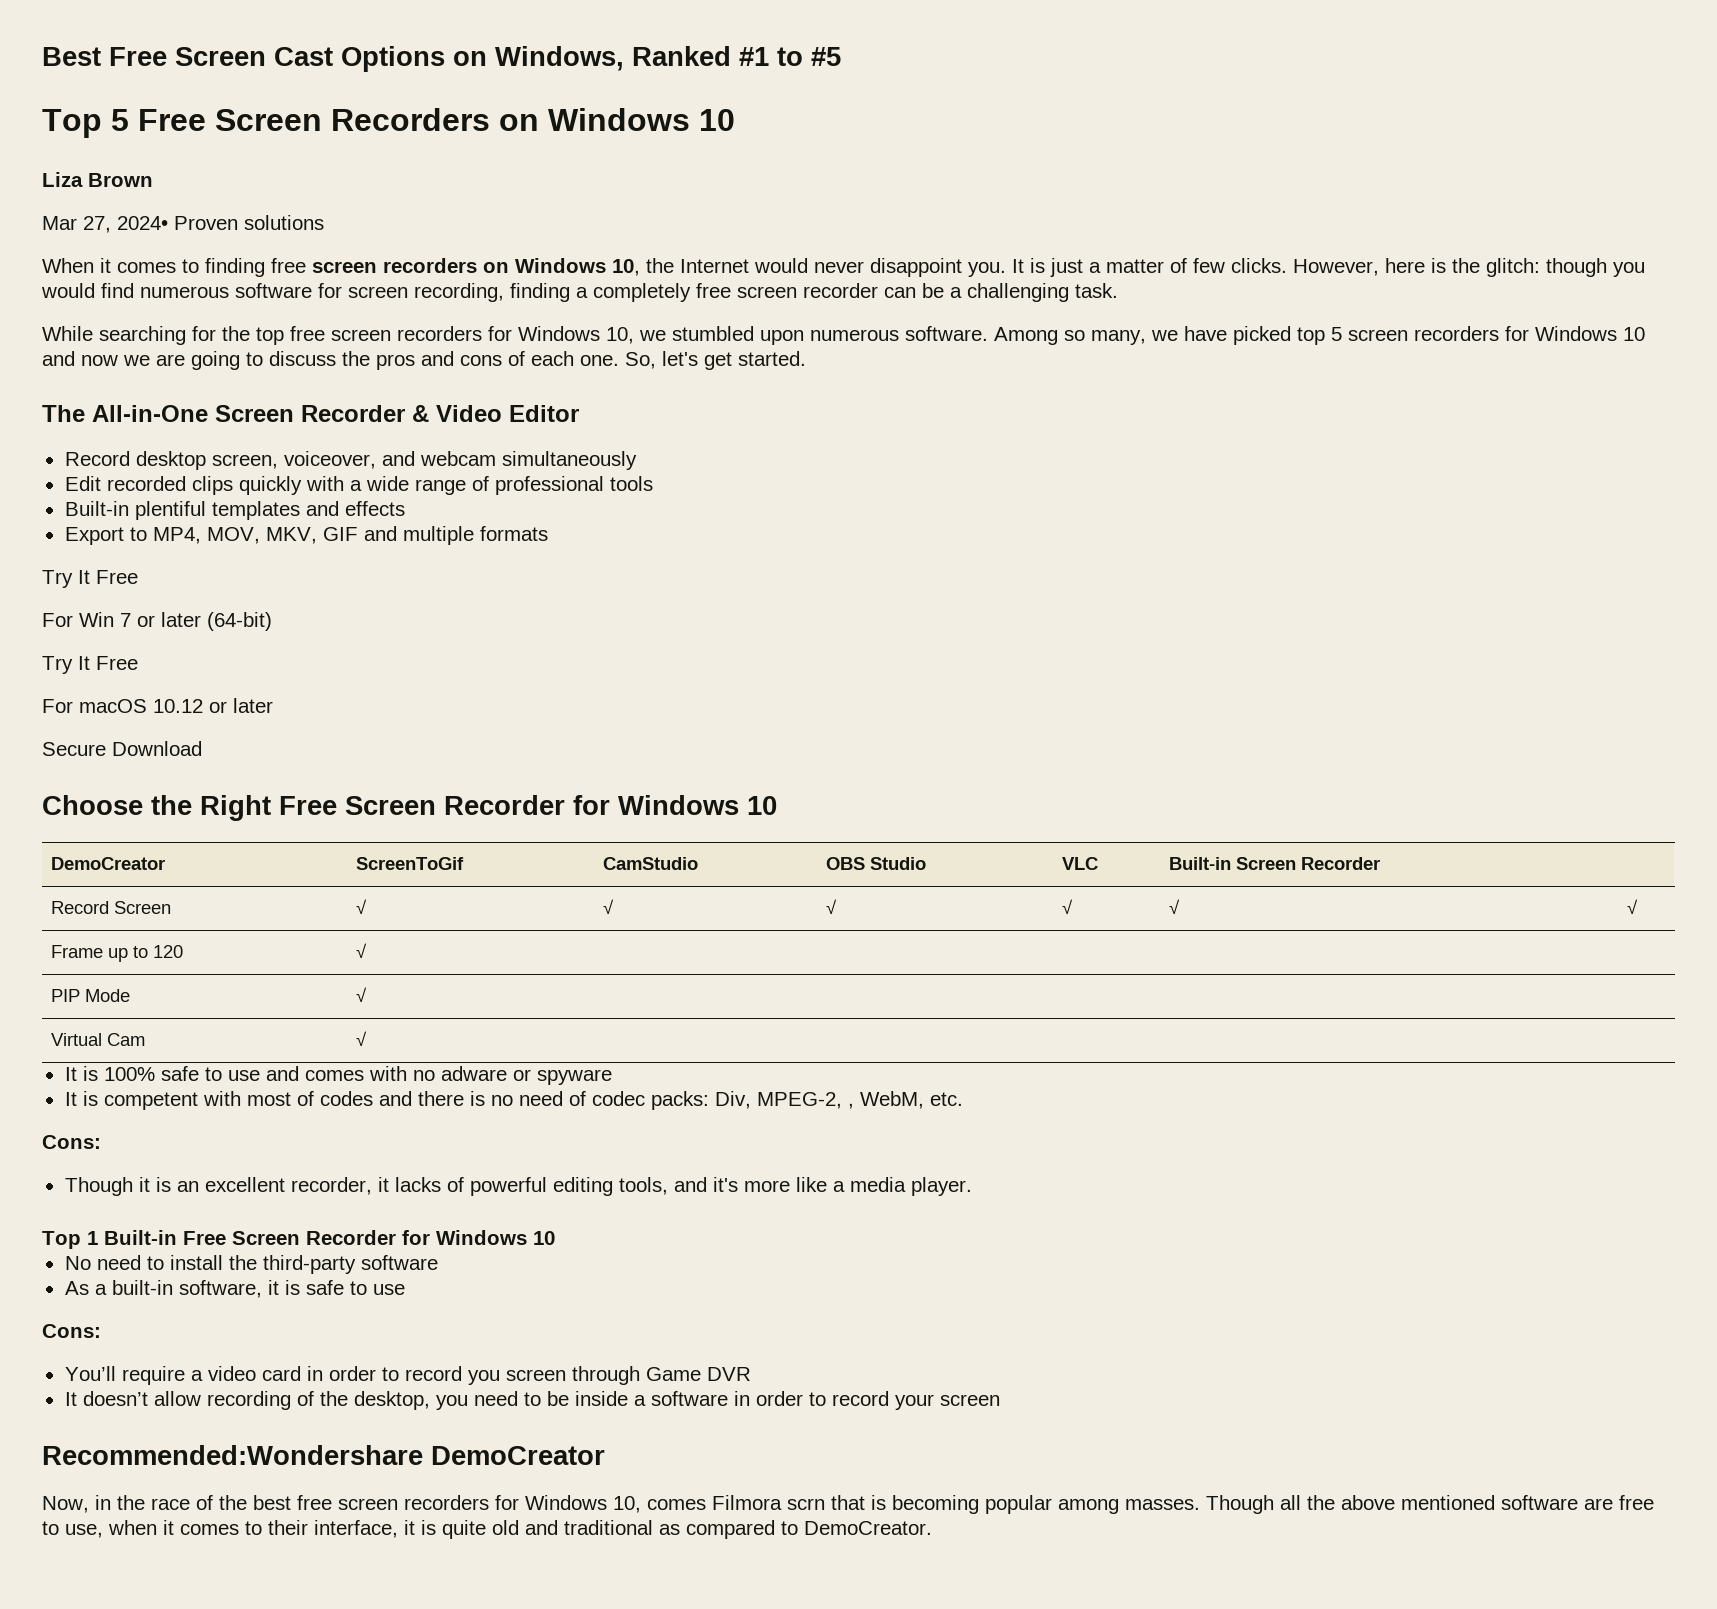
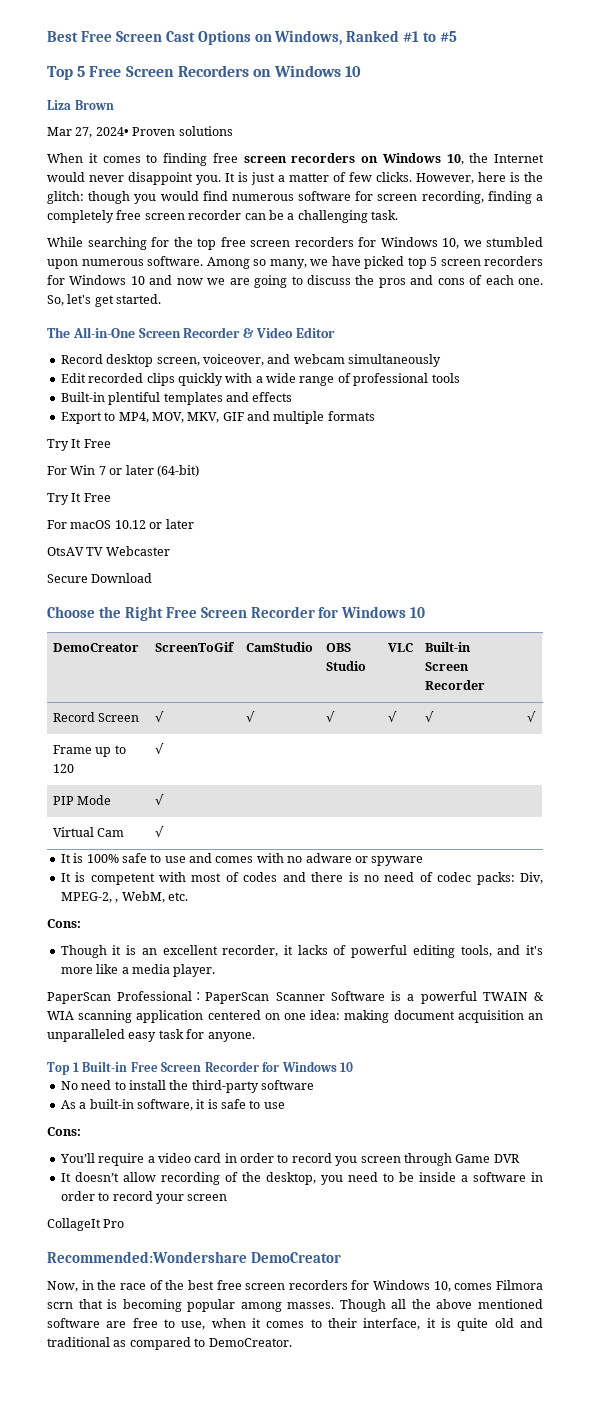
+ OtsAV TV Webcaster
+ PaperScan Professional：PaperScan Scanner Software is a powerful TWAIN & WIA scanning application centered on one idea: making document acquisition an unparalleled easy task for anyone.
+ CollageIt Pro

